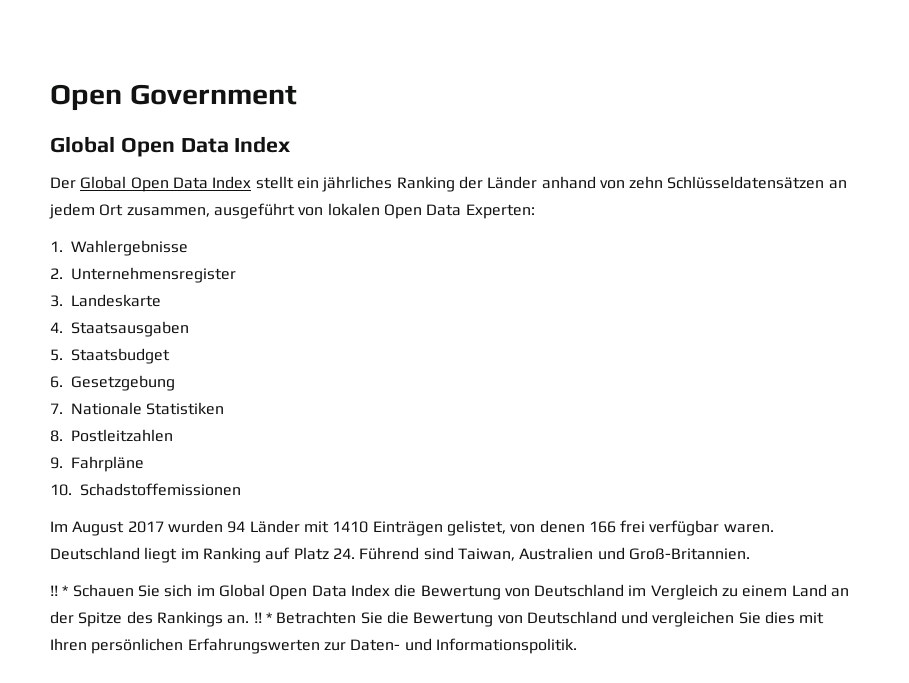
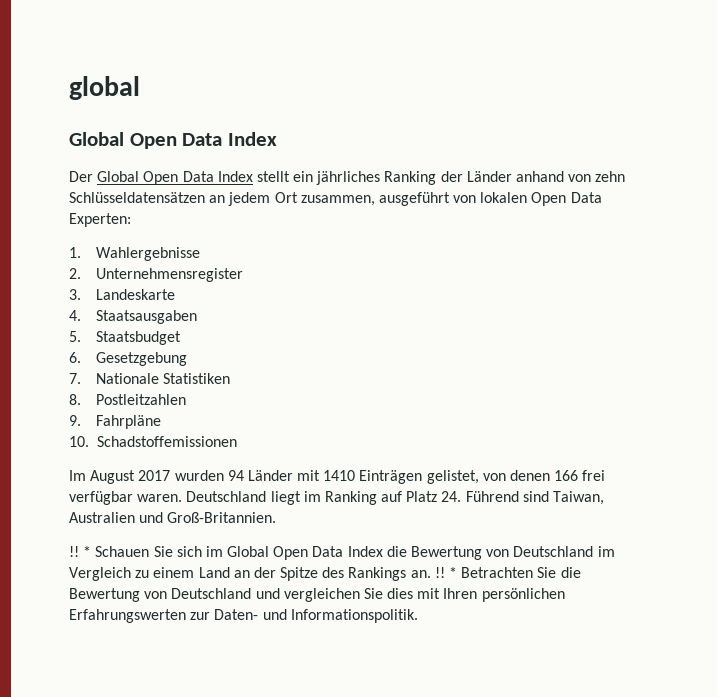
- Open Government
+ global

